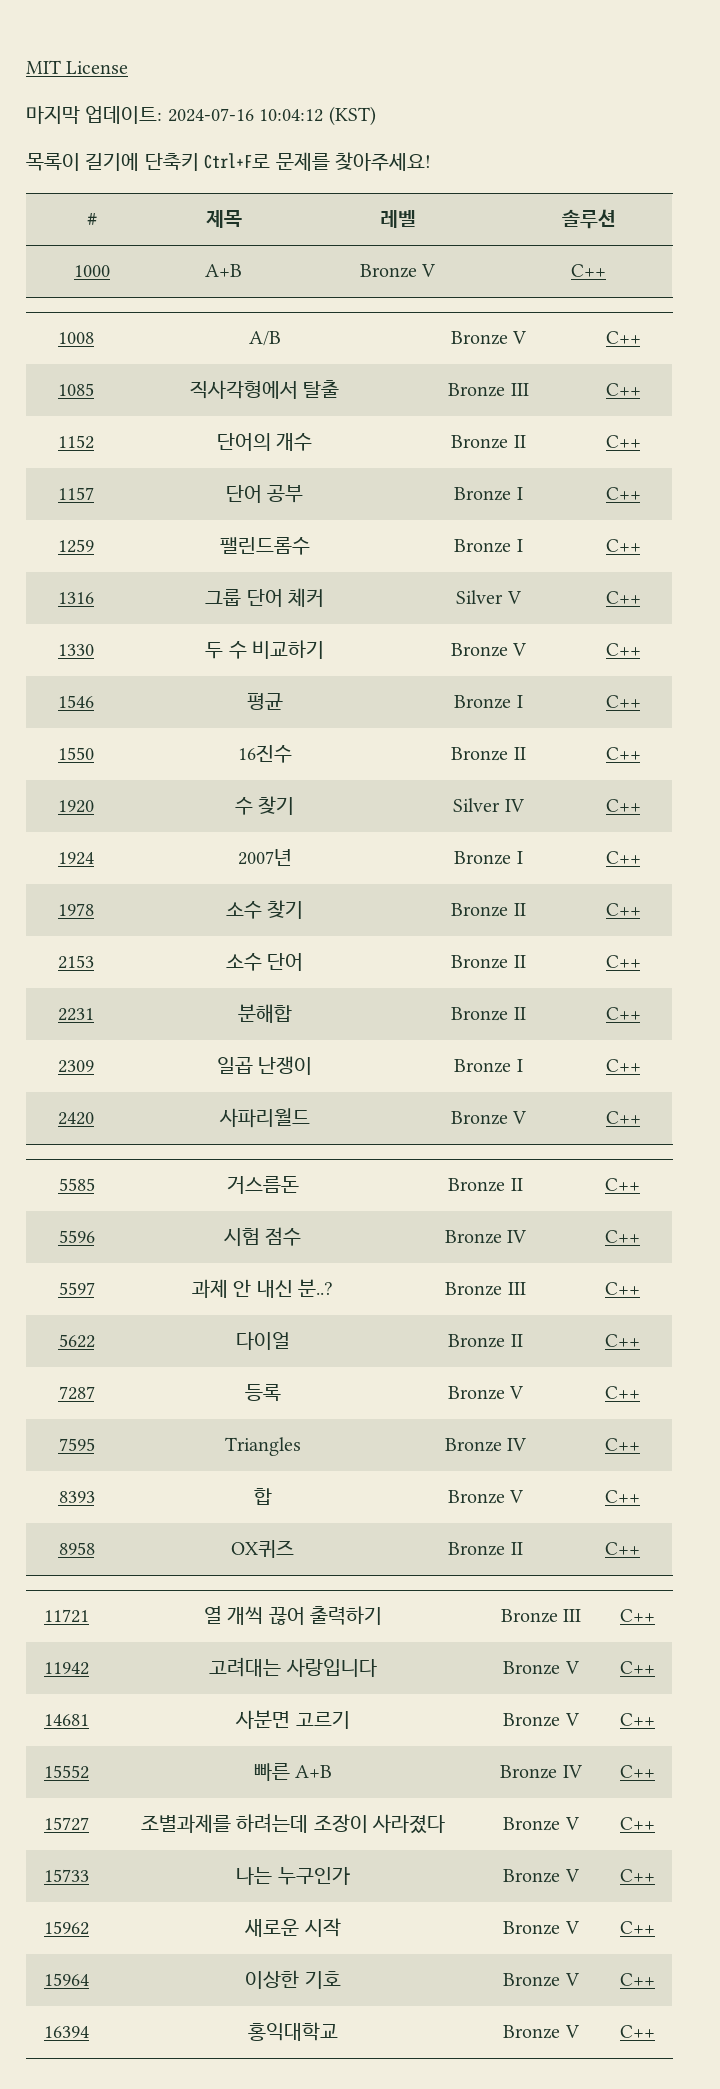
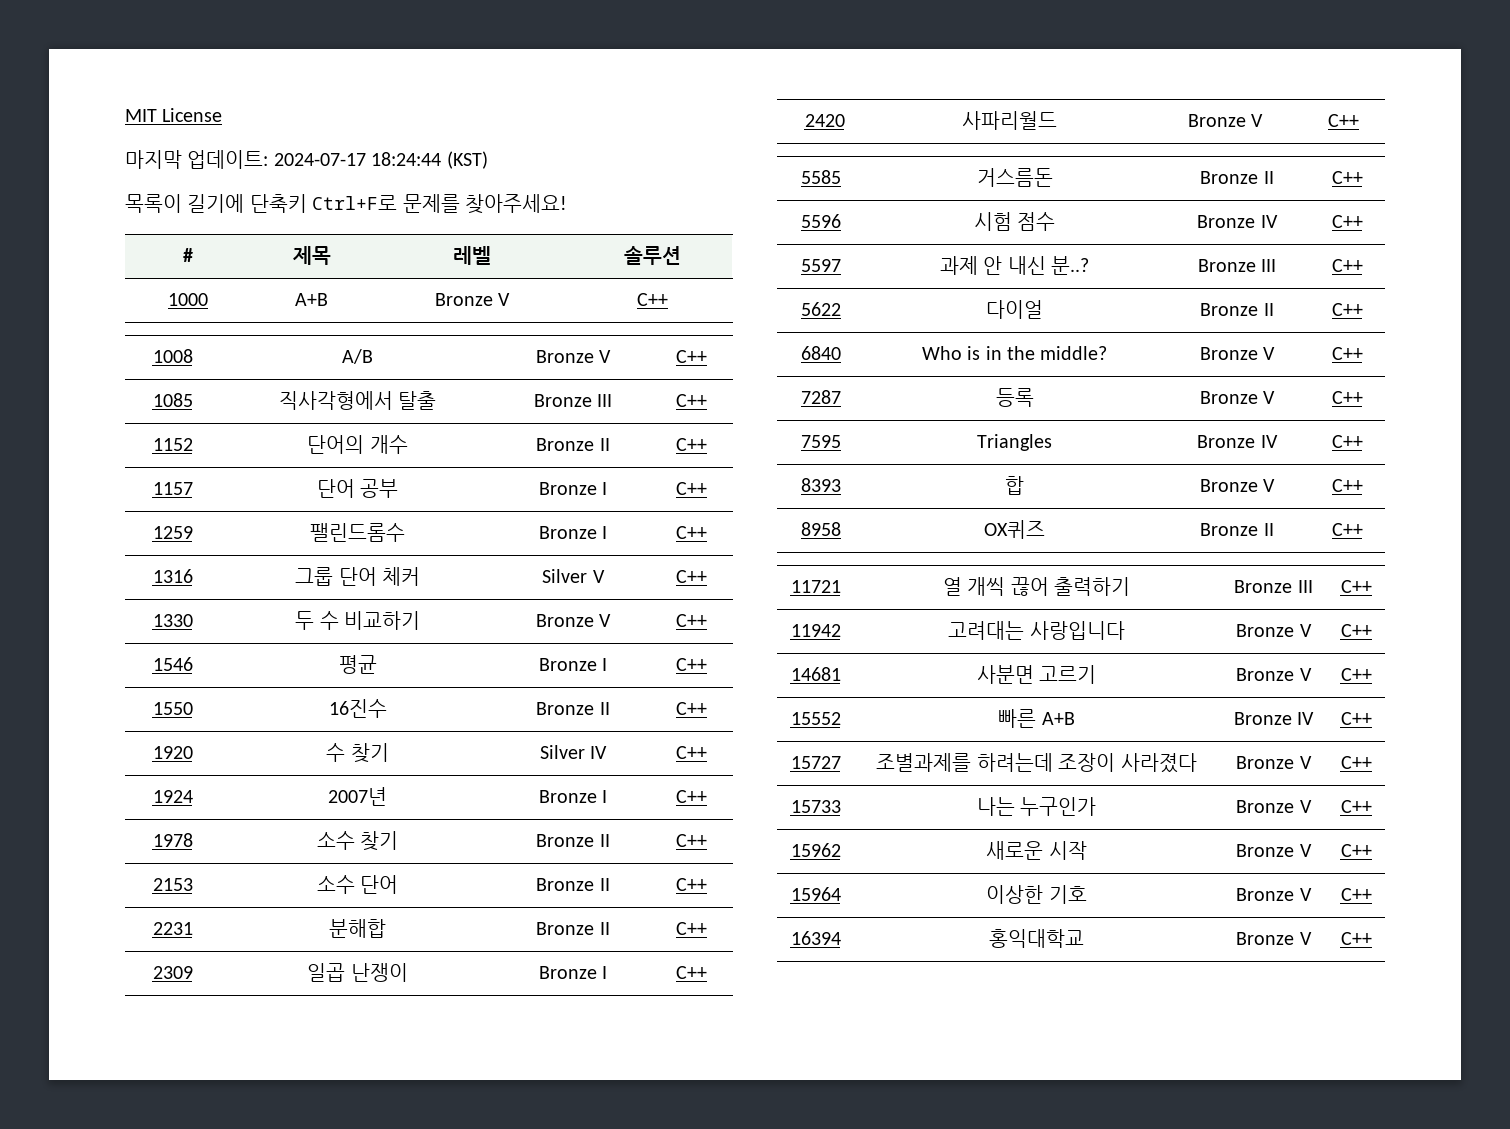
- 마지막 업데이트: 2024-07-16 10:04:12 (KST)
+ 마지막 업데이트: 2024-07-17 18:24:44 (KST)
+ 6840 | Who is in the middle? | Bronze V | C++

